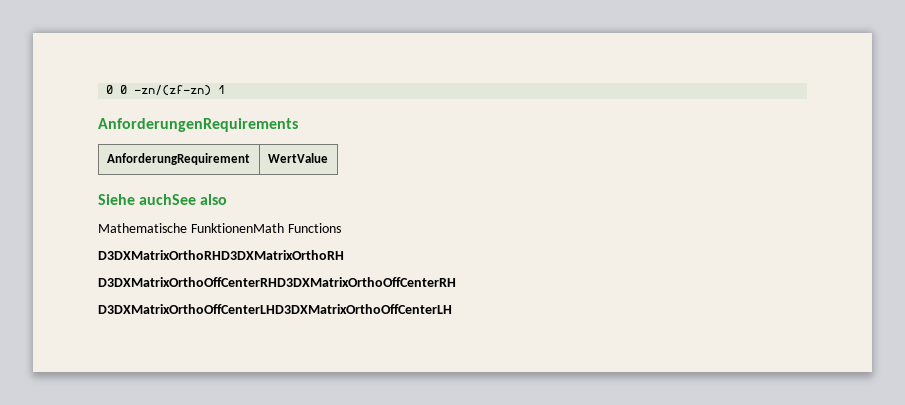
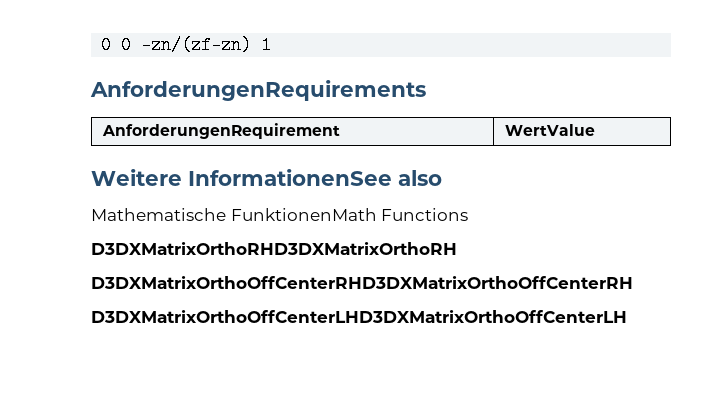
- AnforderungRequirement | WertValue
+ AnforderungenRequirement | WertValue
- Siehe auchSee also
+ Weitere InformationenSee also

